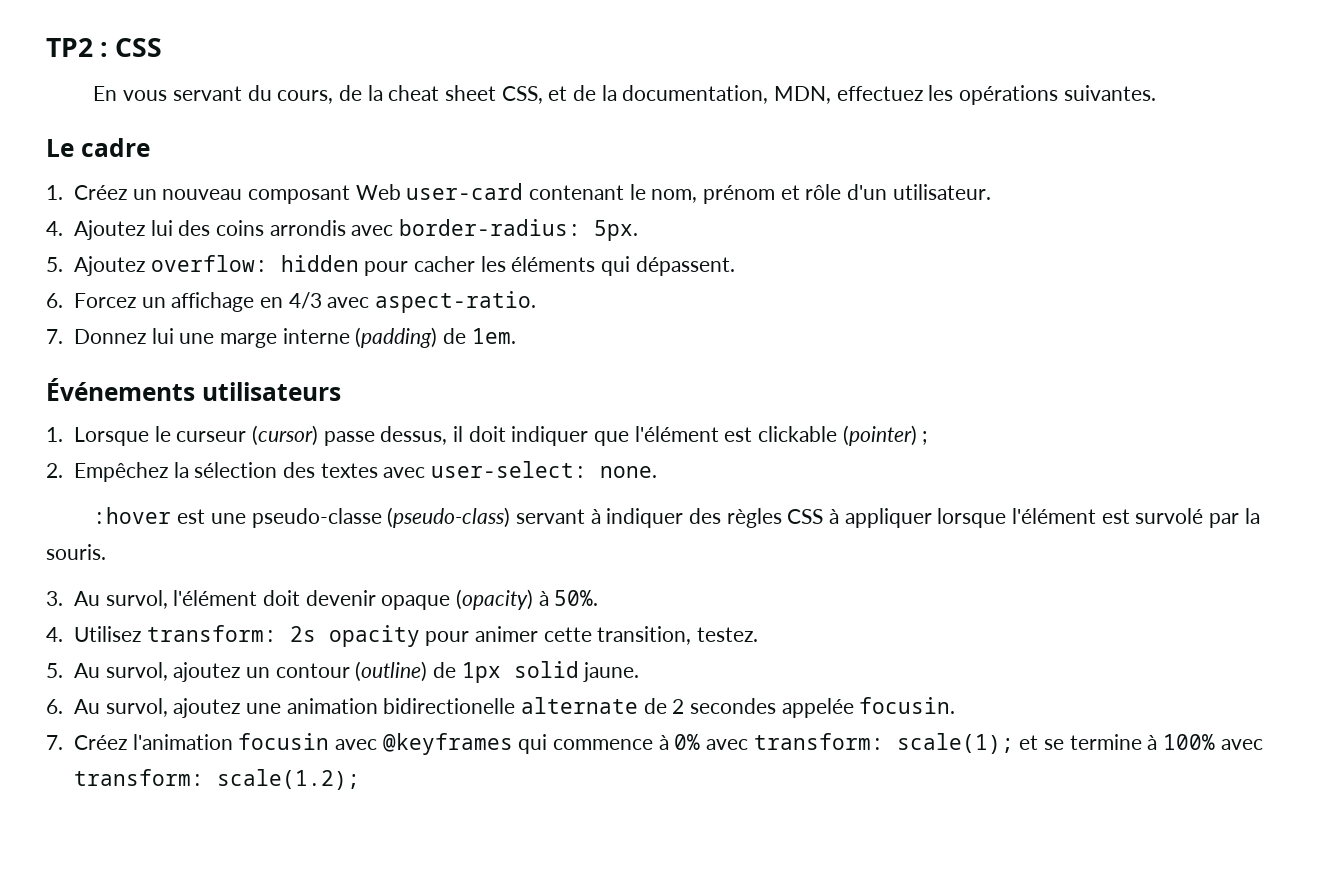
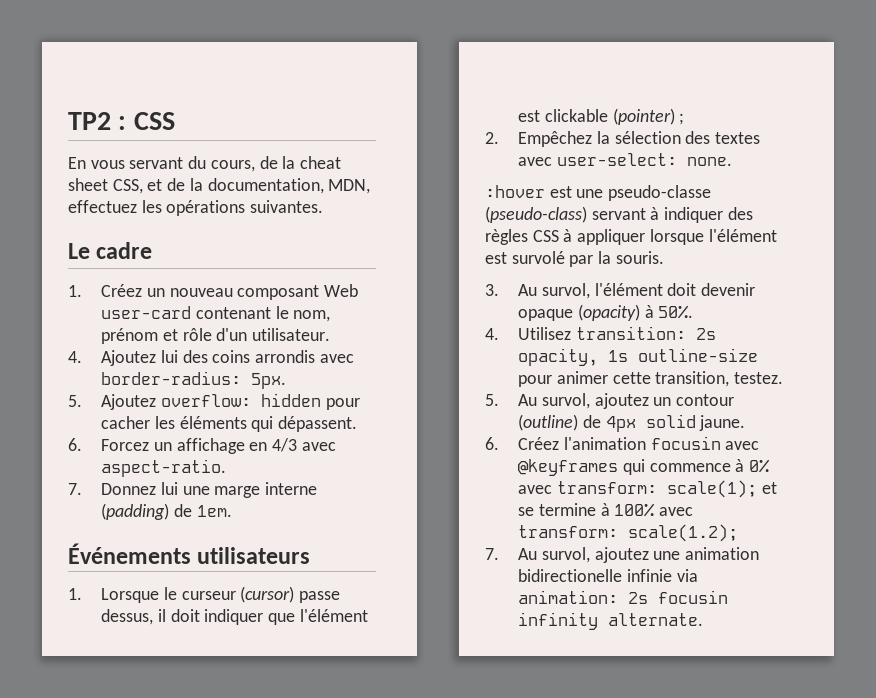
- 4. Utilisez transform: 2s opacity pour animer cette transition, testez.
+ 4. Utilisez transition: 2s opacity, 1s outline-size pour animer cette transition, testez.
- 5. Au survol, ajoutez un contour (outline) de 1px solid jaune.
+ 5. Au survol, ajoutez un contour (outline) de 4px solid jaune.
- 6. Au survol, ajoutez une animation bidirectionelle alternate de 2 secondes appelée focusin.
- 7. Créez l'animation focusin avec @keyframes qui commence à 0% avec transform: scale(1); et se termine à 100% avec transform: scale(1.2);
+ 6. Créez l'animation focusin avec @keyframes qui commence à 0% avec transform: scale(1); et se termine à 100% avec transform: scale(1.2);
+ 7. Au survol, ajoutez une animation bidirectionelle infinie via animation: 2s focusin infinity alternate.

